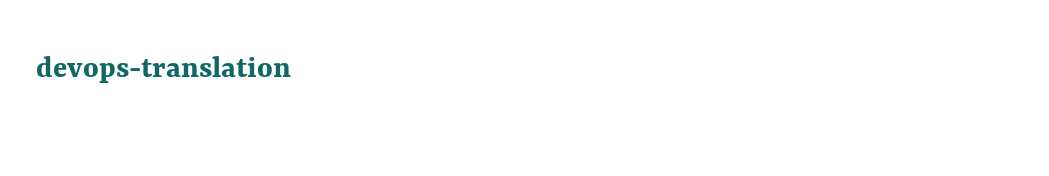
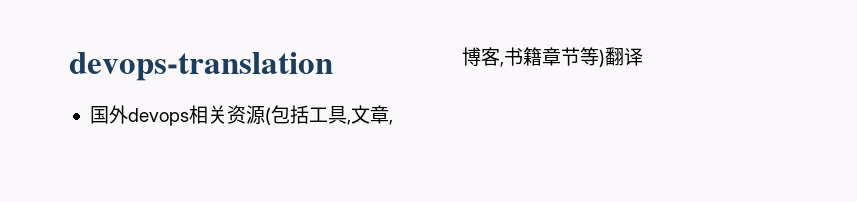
+ 国外devops相关资源(包括工具,文章,博客,书籍章节等)翻译

